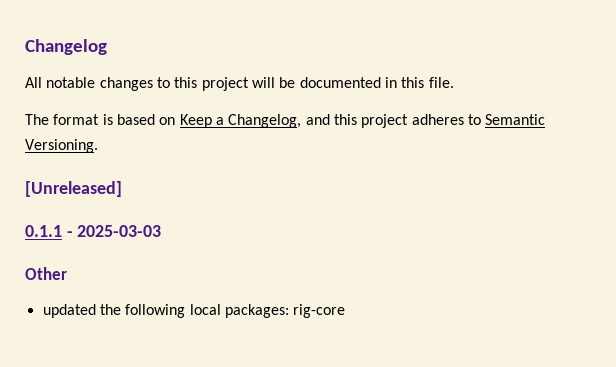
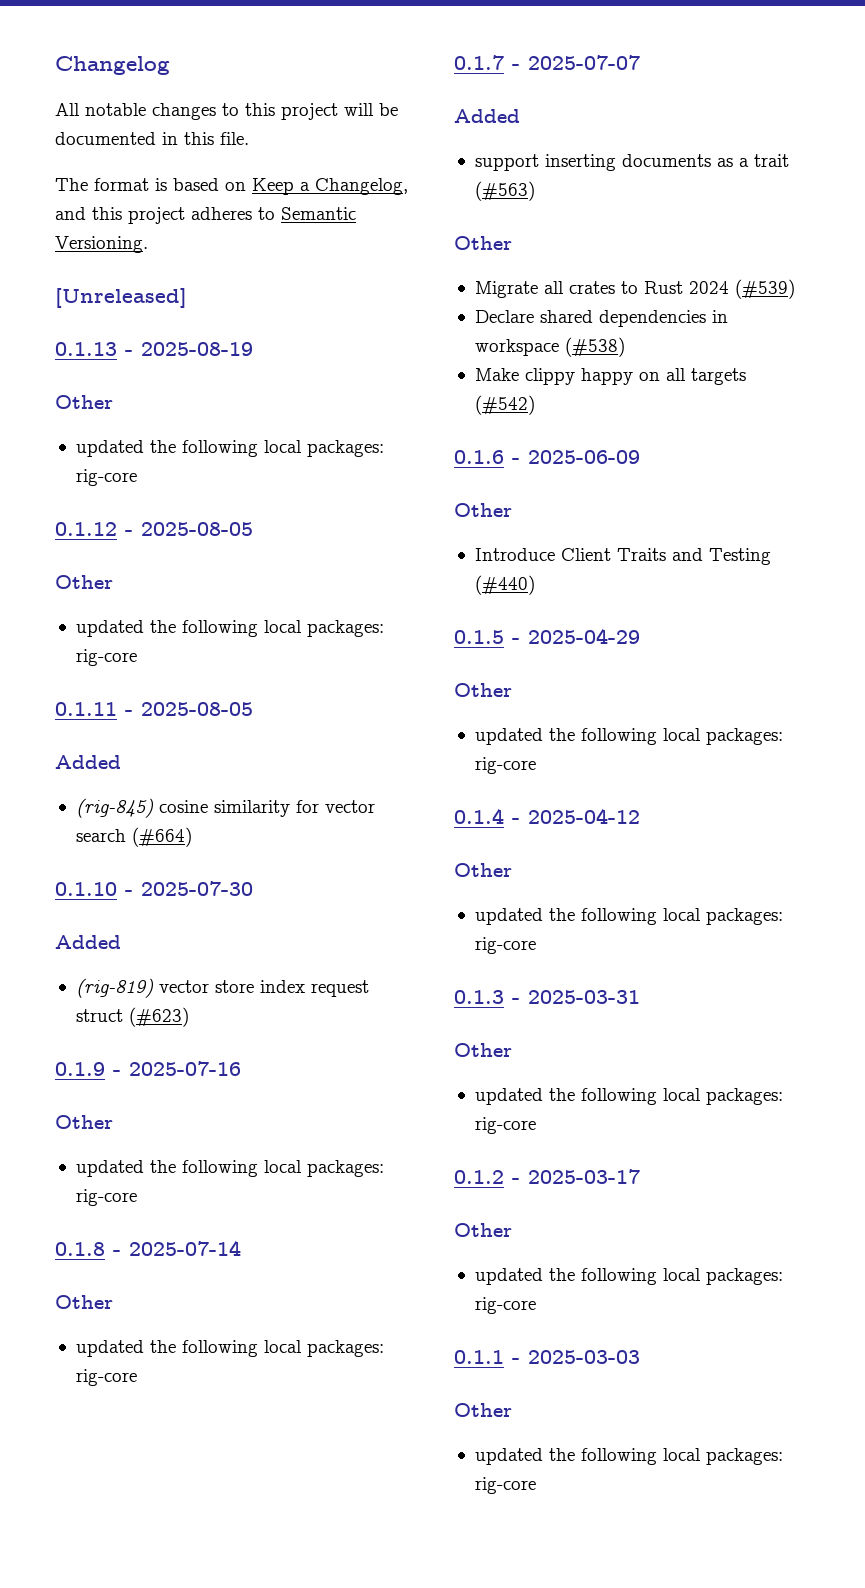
+ 0.1.13 - 2025-08-19
+ Other
+ updated the following local packages: rig-core
+ 0.1.12 - 2025-08-05
+ Other
+ updated the following local packages: rig-core
+ 0.1.11 - 2025-08-05
+ Added
+ (rig-845) cosine similarity for vector search (#664)
+ 0.1.10 - 2025-07-30
+ Added
+ (rig-819) vector store index request struct (#623)
+ 0.1.9 - 2025-07-16
+ Other
+ updated the following local packages: rig-core
+ 0.1.8 - 2025-07-14
+ Other
+ updated the following local packages: rig-core
+ 0.1.7 - 2025-07-07
+ Added
+ support inserting documents as a trait (#563)
+ Other
+ Migrate all crates to Rust 2024 (#539)
+ Declare shared dependencies in workspace (#538)
+ Make clippy happy on all targets (#542)
+ 0.1.6 - 2025-06-09
+ Other
+ Introduce Client Traits and Testing (#440)
+ 0.1.5 - 2025-04-29
+ Other
+ updated the following local packages: rig-core
+ 0.1.4 - 2025-04-12
+ Other
+ updated the following local packages: rig-core
+ 0.1.3 - 2025-03-31
+ Other
+ updated the following local packages: rig-core
+ 0.1.2 - 2025-03-17
+ Other
+ updated the following local packages: rig-core

